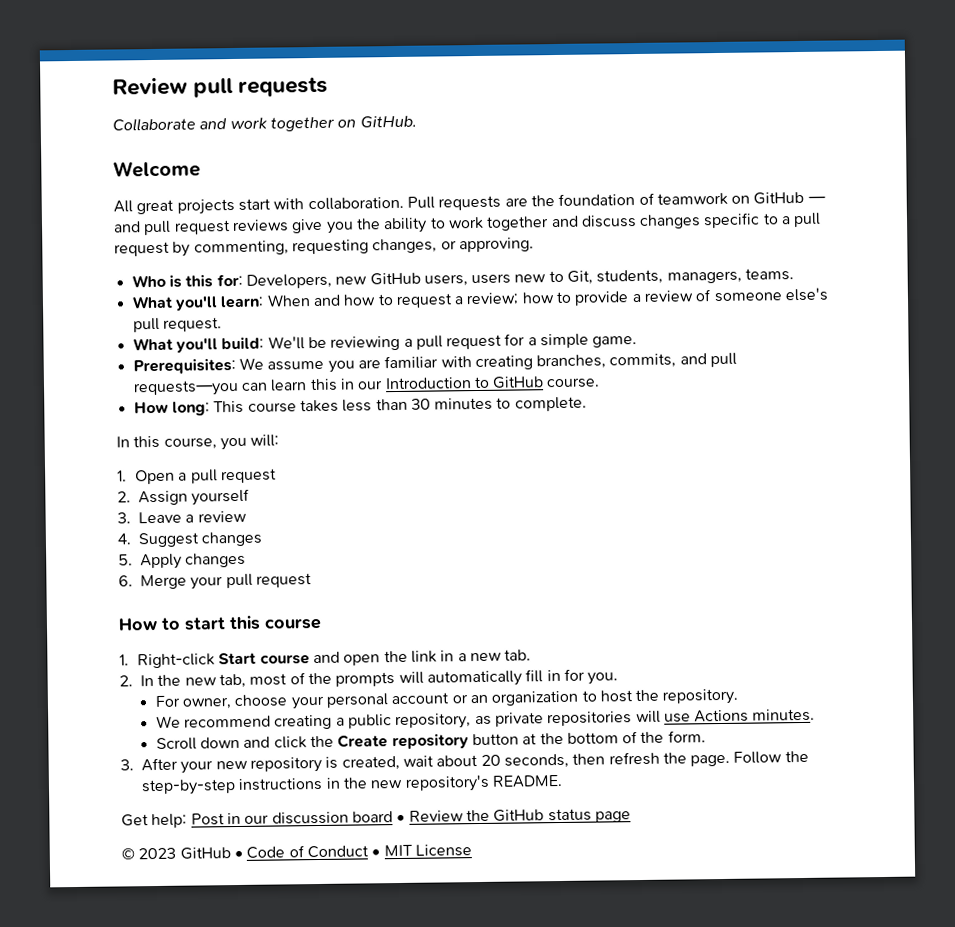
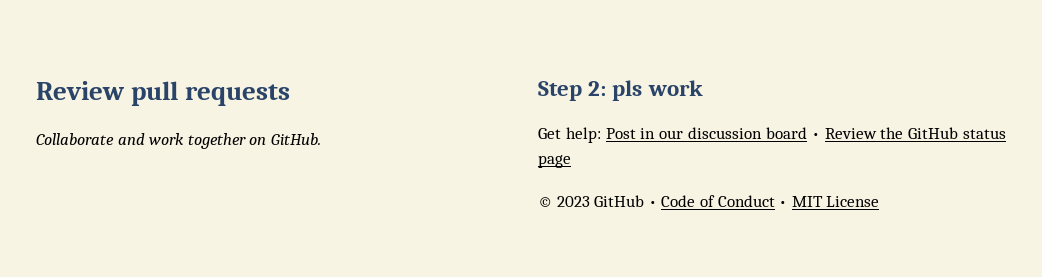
- Welcome
- All great projects start with collaboration. Pull requests are the foundation of teamwork on GitHub — and pull request reviews give you the ability to work together and discuss changes specific to a pull request by commenting, requesting changes, or approving.
- Who is this for: Developers, new GitHub users, users new to Git, students, managers, teams.
- What you'll learn: When and how to request a review; how to provide a review of someone else's pull request.
- What you'll build: We'll be reviewing a pull request for a simple game.
- Prerequisites: We assume you are familiar with creating branches, commits, and pull requests—you can learn this in our Introduction to GitHub course.
- How long: This course takes less than 30 minutes to complete.
- In this course, you will:
- 1. Open a pull request
- 2. Assign yourself
- 3. Leave a review
- 4. Suggest changes
- 5. Apply changes
- 6. Merge your pull request
- How to start this course
- 1. Right-click Start course and open the link in a new tab.
- 2. In the new tab, most of the prompts will automatically fill in for you.
- For owner, choose your personal account or an organization to host the repository.
- We recommend creating a public repository, as private repositories will use Actions minutes.
- Scroll down and click the Create repository button at the bottom of the form.
- 3. After your new repository is created, wait about 20 seconds, then refresh the page. Follow the step-by-step instructions in the new repository's README.
+ Step 2: pls work

